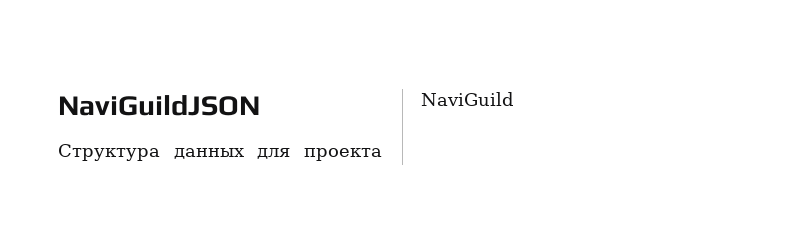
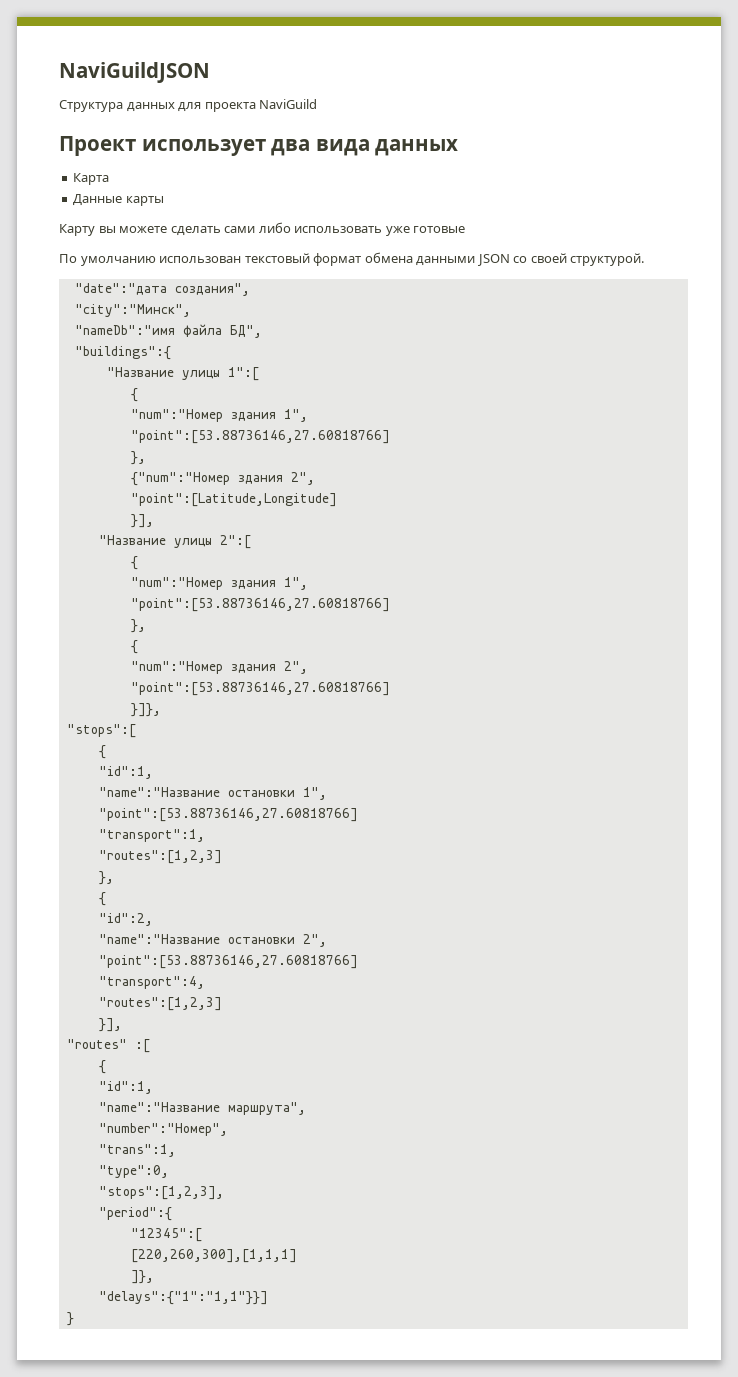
+ Проект использует два вида данных
+ Карта
+ Данные карты
+ Карту вы можете сделать сами либо использовать уже готовые
+ По умолчанию использован текстовый формат обмена данными JSON со своей структурой.
+ "date":"дата создания",
+ "city":"Минск",
+ "nameDb":"имя файла БД",
+ "buildings":{
+ "Название улицы 1":[
+ {
+ "num":"Номер здания 1",
+ "point":[53.88736146,27.60818766]
+ },
+ {"num":"Номер здания 2",
+ "point":[Latitude,Longitude]
+ }],
+ "Название улицы 2":[
+ {
+ "num":"Номер здания 1",
+ "point":[53.88736146,27.60818766]
+ },
+ {
+ "num":"Номер здания 2",
+ "point":[53.88736146,27.60818766]
+ }]},
+ "stops":[
+ {
+ "id":1,
+ "name":"Название остановки 1",
+ "point":[53.88736146,27.60818766]
+ "transport":1,
+ "routes":[1,2,3]
+ },
+ {
+ "id":2,
+ "name":"Название остановки 2",
+ "point":[53.88736146,27.60818766]
+ "transport":4,
+ "routes":[1,2,3]
+ }],
+ "routes" :[
+ {
+ "id":1,
+ "name":"Название маршрута",
+ "number":"Номер",
+ "trans":1,
+ "type":0,
+ "stops":[1,2,3],
+ "period":{
+ "12345":[
+ [220,260,300],[1,1,1]
+ ]},
+ "delays":{"1":"1,1"}}]
+ }

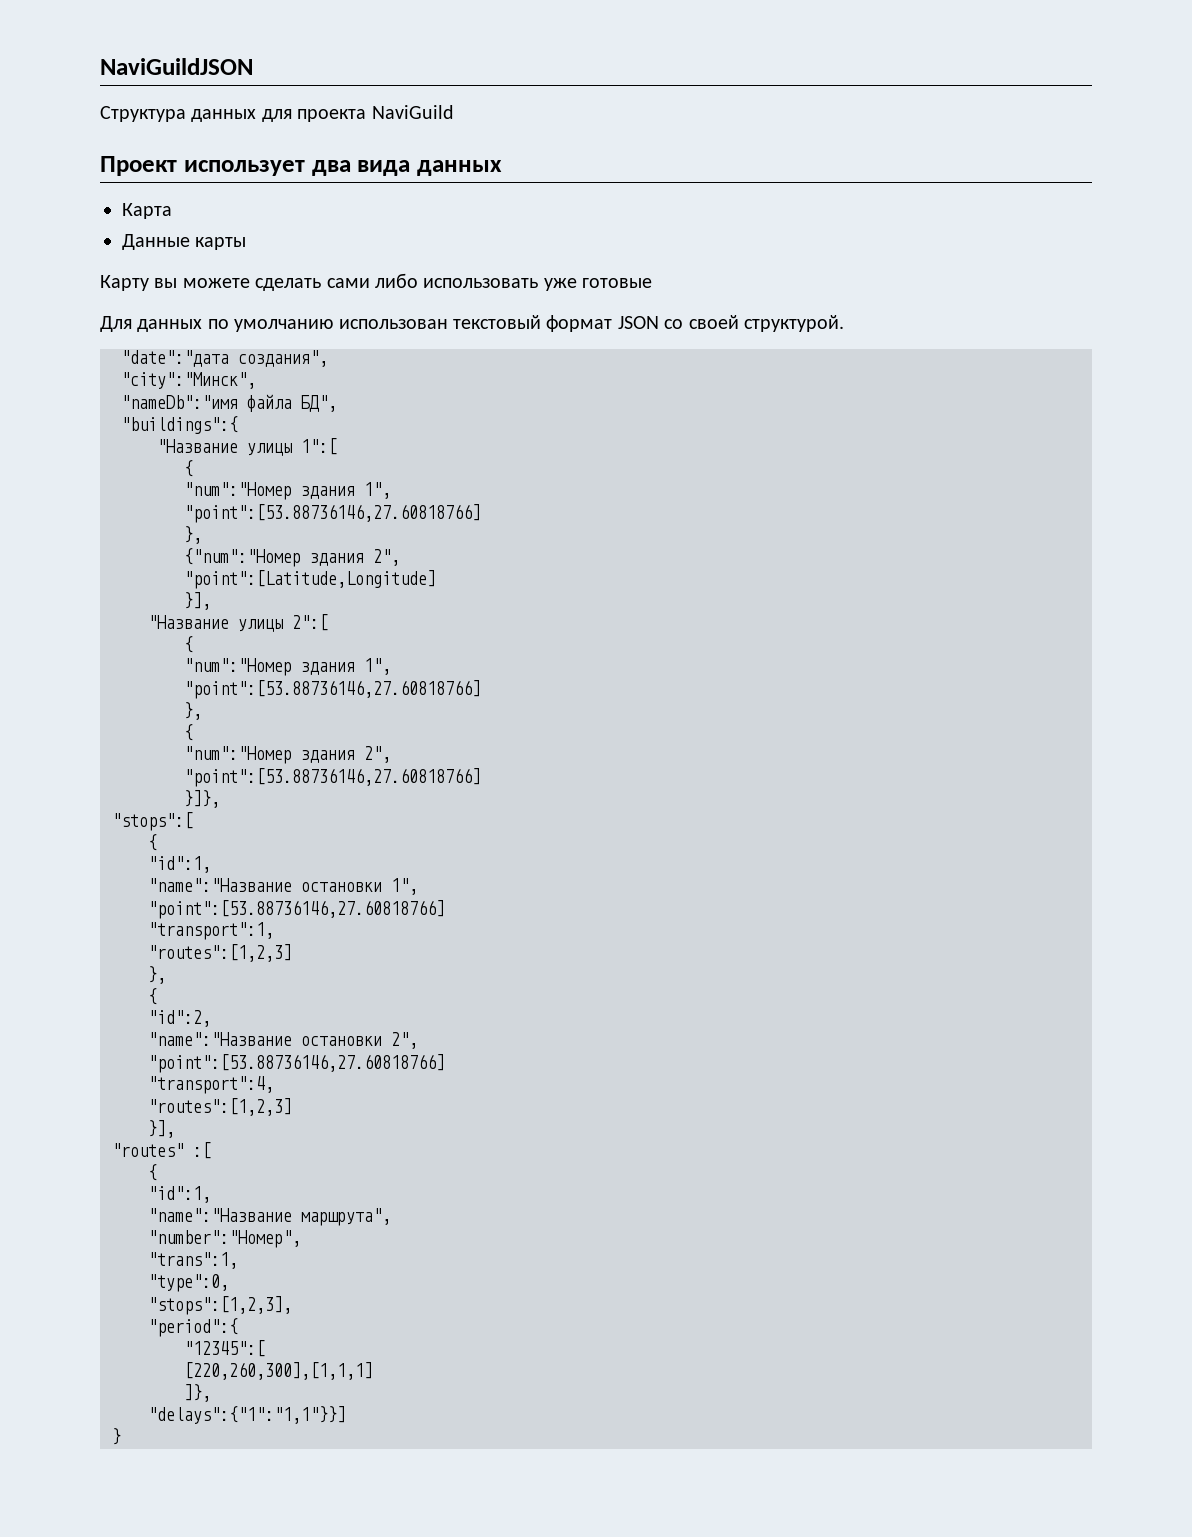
- По умолчанию использован текстовый формат обмена данными JSON со своей структурой.
+ Для данных по умолчанию использован текстовый формат JSON со своей структурой.

